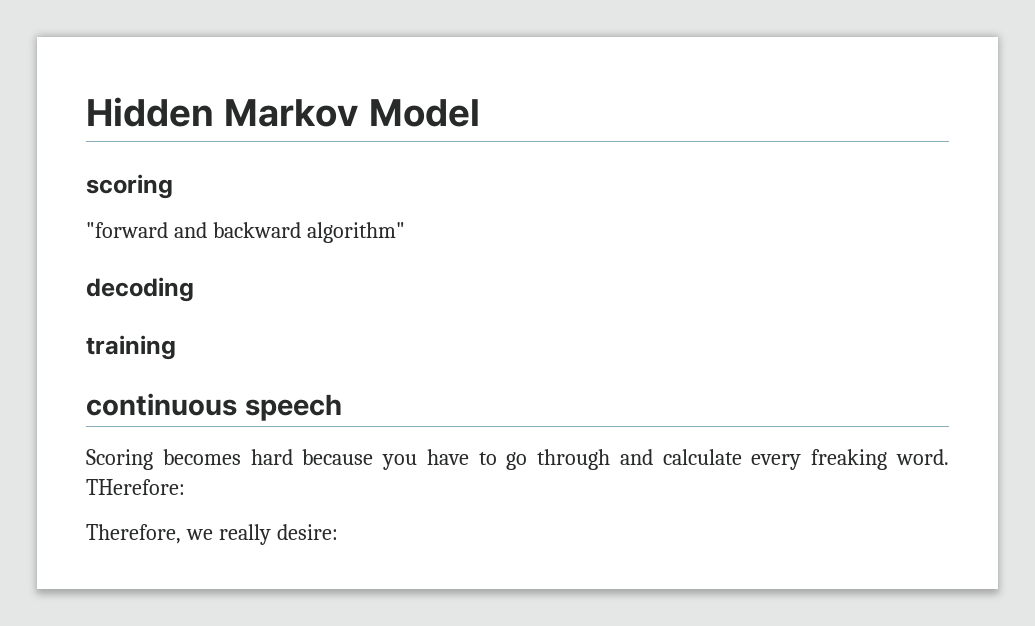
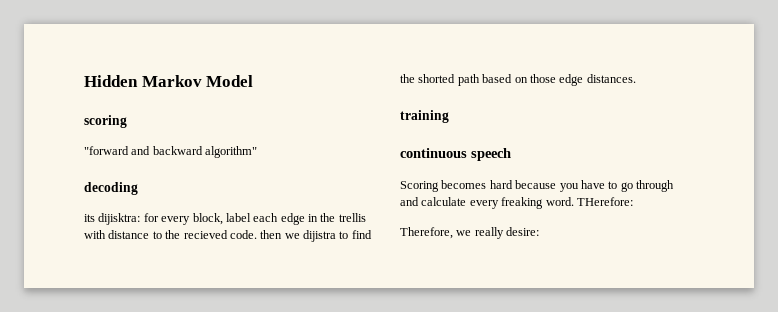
+ its dijisktra: for every block, label each edge in the trellis with distance to the recieved code. then we dijistra to find the shorted path based on those edge distances.

